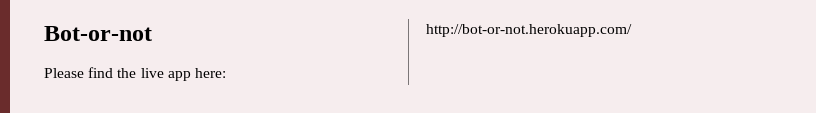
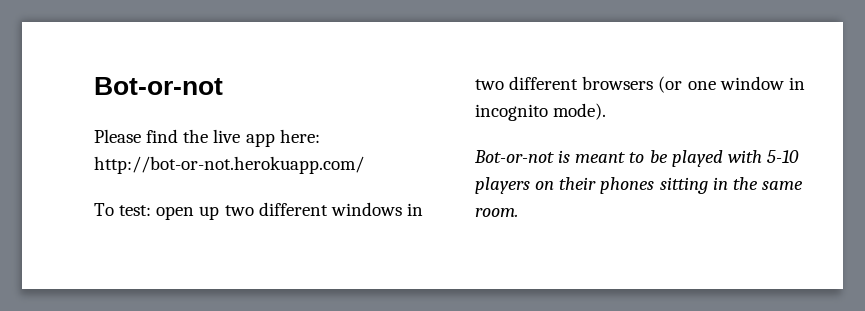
+ To test: open up two different windows in two different browsers (or one window in incognito mode).
+ Bot-or-not is meant to be played with 5-10 players on their phones sitting in the same room.

